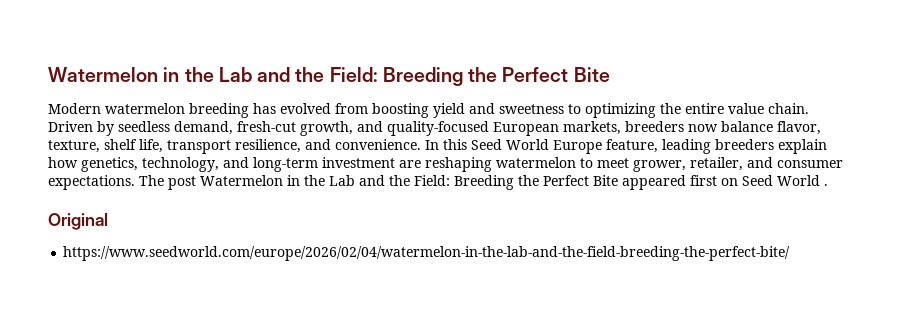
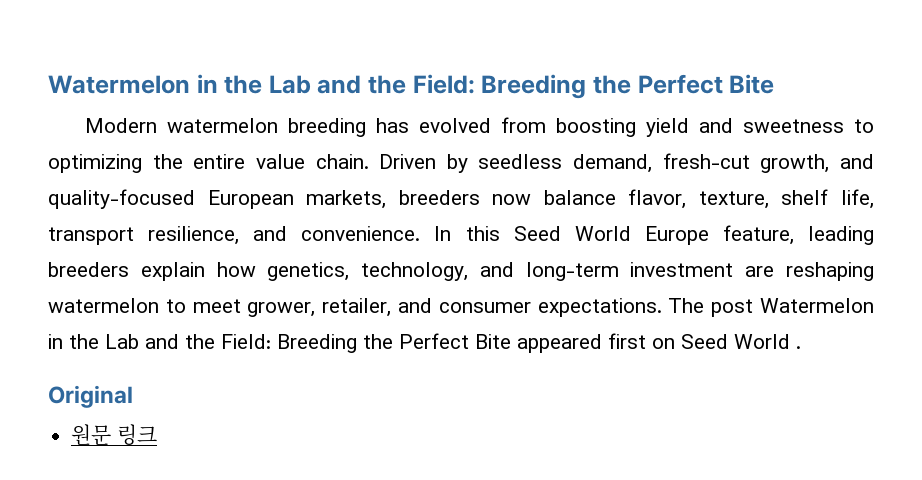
- https://www.seedworld.com/europe/2026/02/04/watermelon-in-the-lab-and-the-field-breeding-the-perfect-bite/
+ 원문 링크

